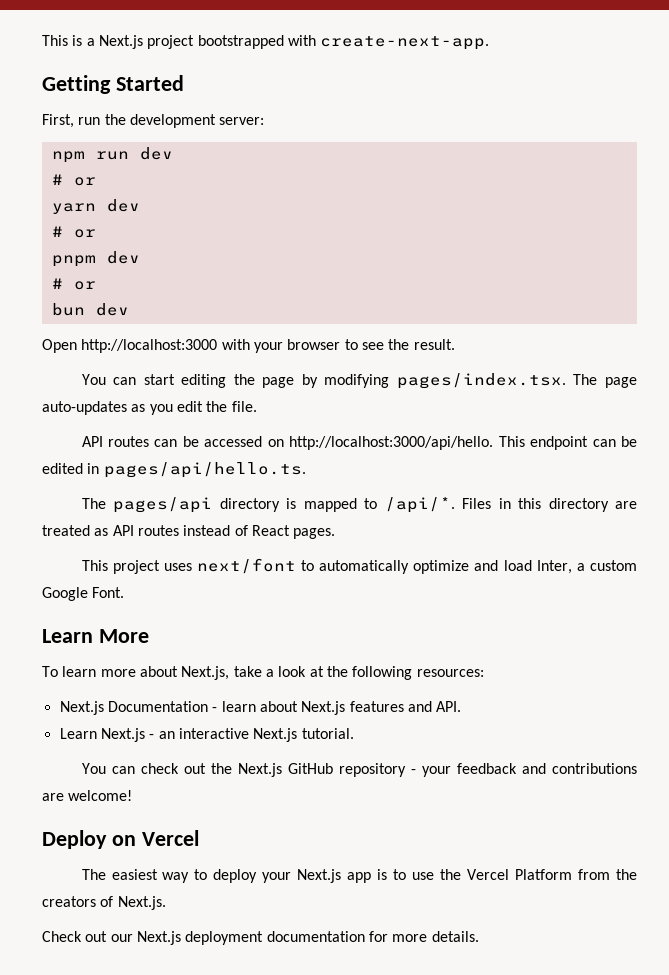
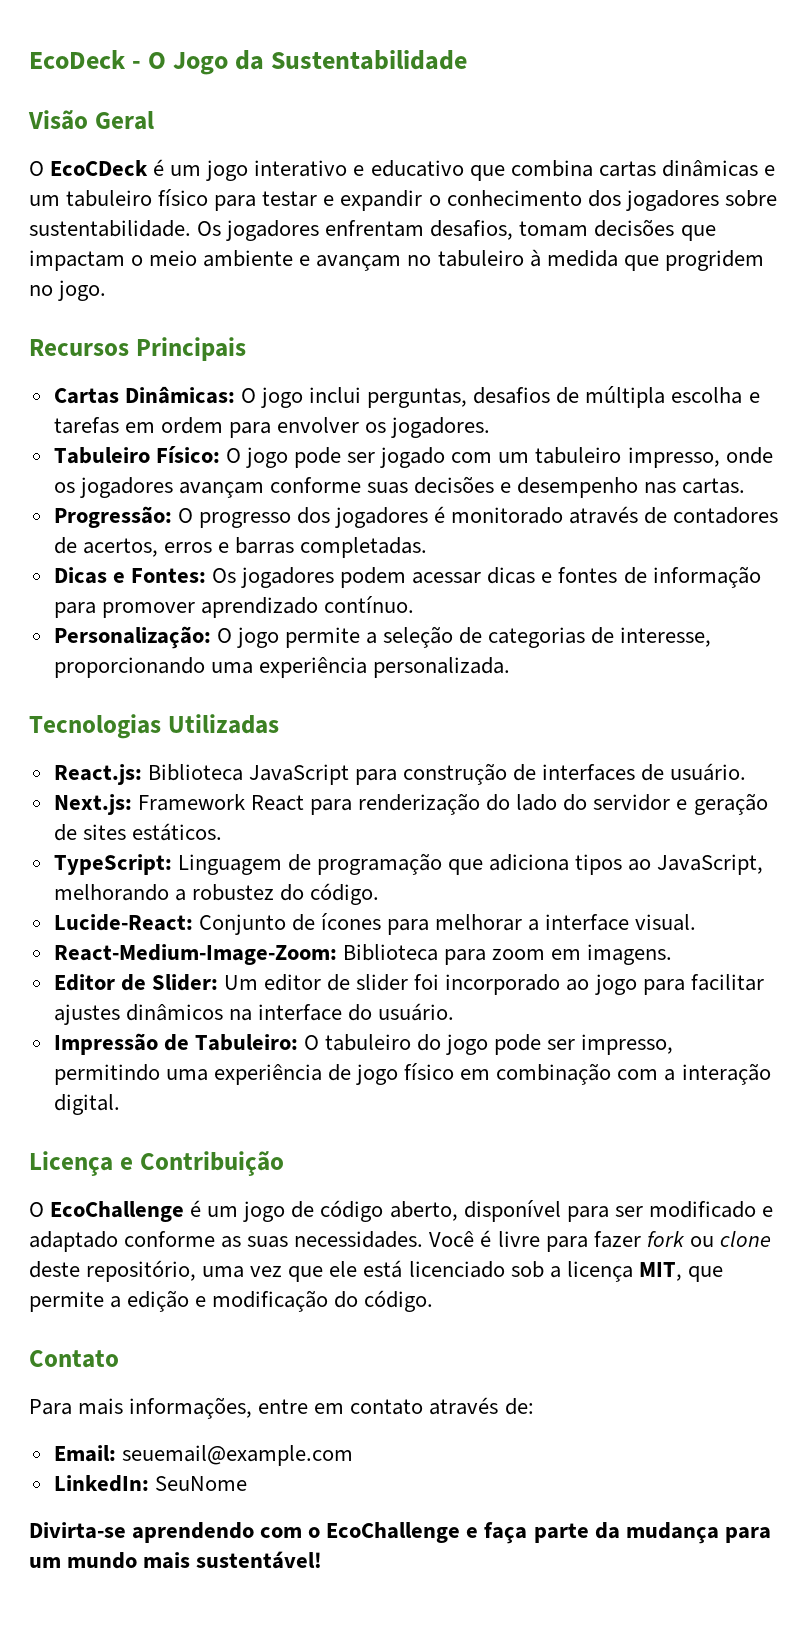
- This is a Next.js project bootstrapped with create-next-app.
- Getting Started
- First, run the development server:
- npm run dev
- # or
- yarn dev
- # or
- pnpm dev
- # or
- bun dev
- Open http://localhost:3000 with your browser to see the result.
- You can start editing the page by modifying pages/index.tsx. The page auto-updates as you edit the file.
- API routes can be accessed on http://localhost:3000/api/hello. This endpoint can be edited in pages/api/hello.ts.
- The pages/api directory is mapped to /api/*. Files in this directory are treated as API routes instead of React pages.
- This project uses next/font to automatically optimize and load Inter, a custom Google Font.
- Learn More
- To learn more about Next.js, take a look at the following resources:
- Next.js Documentation - learn about Next.js features and API.
- Learn Next.js - an interactive Next.js tutorial.
- You can check out the Next.js GitHub repository - your feedback and contributions are welcome!
- Deploy on Vercel
- The easiest way to deploy your Next.js app is to use the Vercel Platform from the creators of Next.js.
- Check out our Next.js deployment documentation for more details.
+ EcoDeck - O Jogo da Sustentabilidade
+ Visão Geral
+ O EcoCDeck é um jogo interativo e educativo que combina cartas dinâmicas e um tabuleiro físico para testar e expandir o conhecimento dos jogadores sobre sustentabilidade. Os jogadores enfrentam desafios, tomam decisões que impactam o meio ambiente e avançam no tabuleiro à medida que progridem no jogo.
+ Recursos Principais
+ Cartas Dinâmicas: O jogo inclui perguntas, desafios de múltipla escolha e tarefas em ordem para envolver os jogadores.
+ Tabuleiro Físico: O jogo pode ser jogado com um tabuleiro impresso, onde os jogadores avançam conforme suas decisões e desempenho nas cartas.
+ Progressão: O progresso dos jogadores é monitorado através de contadores de acertos, erros e barras completadas.
+ Dicas e Fontes: Os jogadores podem acessar dicas e fontes de informação para promover aprendizado contínuo.
+ Personalização: O jogo permite a seleção de categorias de interesse, proporcionando uma experiência personalizada.
+ Tecnologias Utilizadas
+ React.js: Biblioteca JavaScript para construção de interfaces de usuário.
+ Next.js: Framework React para renderização do lado do servidor e geração de sites estáticos.
+ TypeScript: Linguagem de programação que adiciona tipos ao JavaScript, melhorando a robustez do código.
+ Lucide-React: Conjunto de ícones para melhorar a interface visual.
+ React-Medium-Image-Zoom: Biblioteca para zoom em imagens.
+ Editor de Slider: Um editor de slider foi incorporado ao jogo para facilitar ajustes dinâmicos na interface do usuário.
+ Impressão de Tabuleiro: O tabuleiro do jogo pode ser impresso, permitindo uma experiência de jogo físico em combinação com a interação digital.
+ Licença e Contribuição
+ O EcoChallenge é um jogo de código aberto, disponível para ser modificado e adaptado conforme as suas necessidades. Você é livre para fazer fork ou clone deste repositório, uma vez que ele está licenciado sob a licença MIT, que permite a edição e modificação do código.
+ Contato
+ Para mais informações, entre em contato através de:
+ Email: seuemail@example.com
+ LinkedIn: SeuNome
+ Divirta-se aprendendo com o EcoChallenge e faça parte da mudança para um mundo mais sustentável!

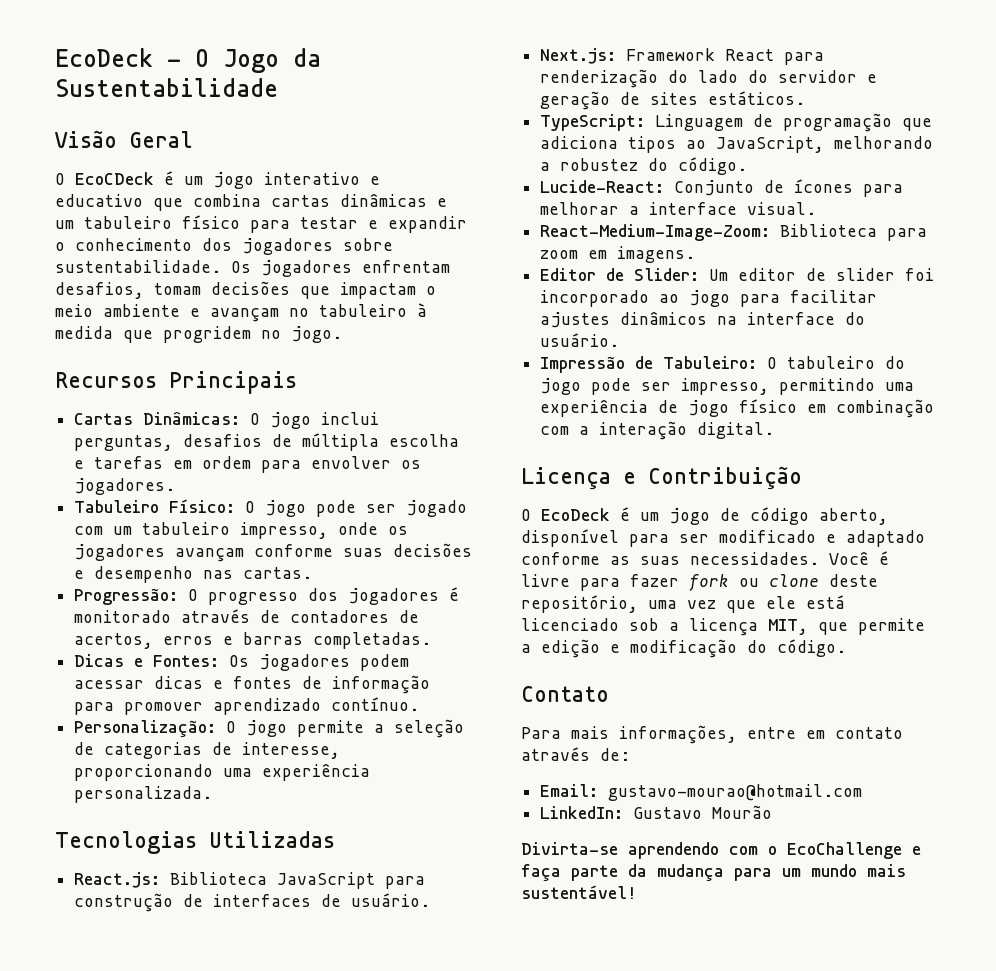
- O EcoChallenge é um jogo de código aberto, disponível para ser modificado e adaptado conforme as suas necessidades.
+ O EcoDeck é um jogo de código aberto, disponível para ser modificado e adaptado conforme as suas necessidades.
- Email: seuemail@example.com
+ Email: gustavo-mourao@hotmail.com
- LinkedIn: SeuNome
+ LinkedIn: Gustavo Mourão

